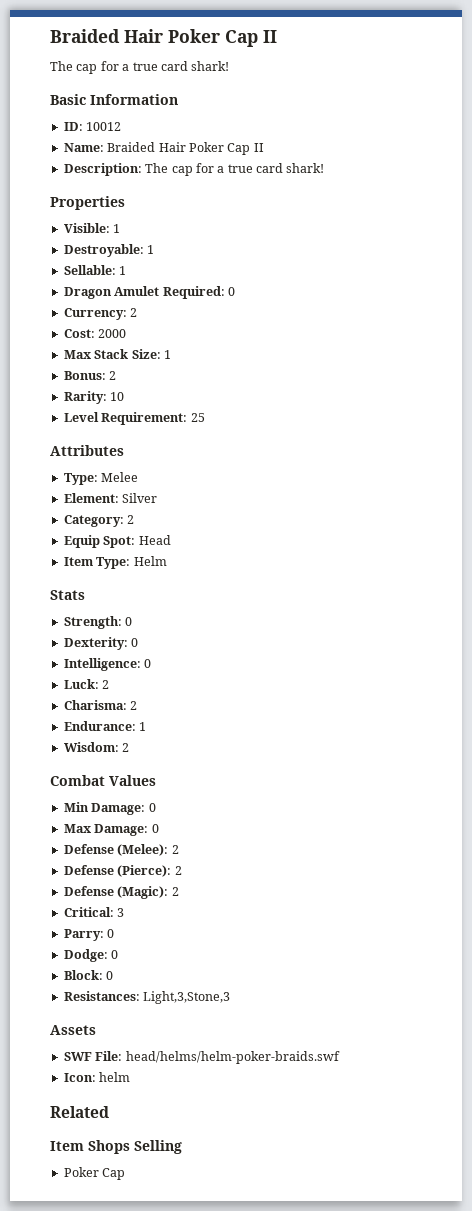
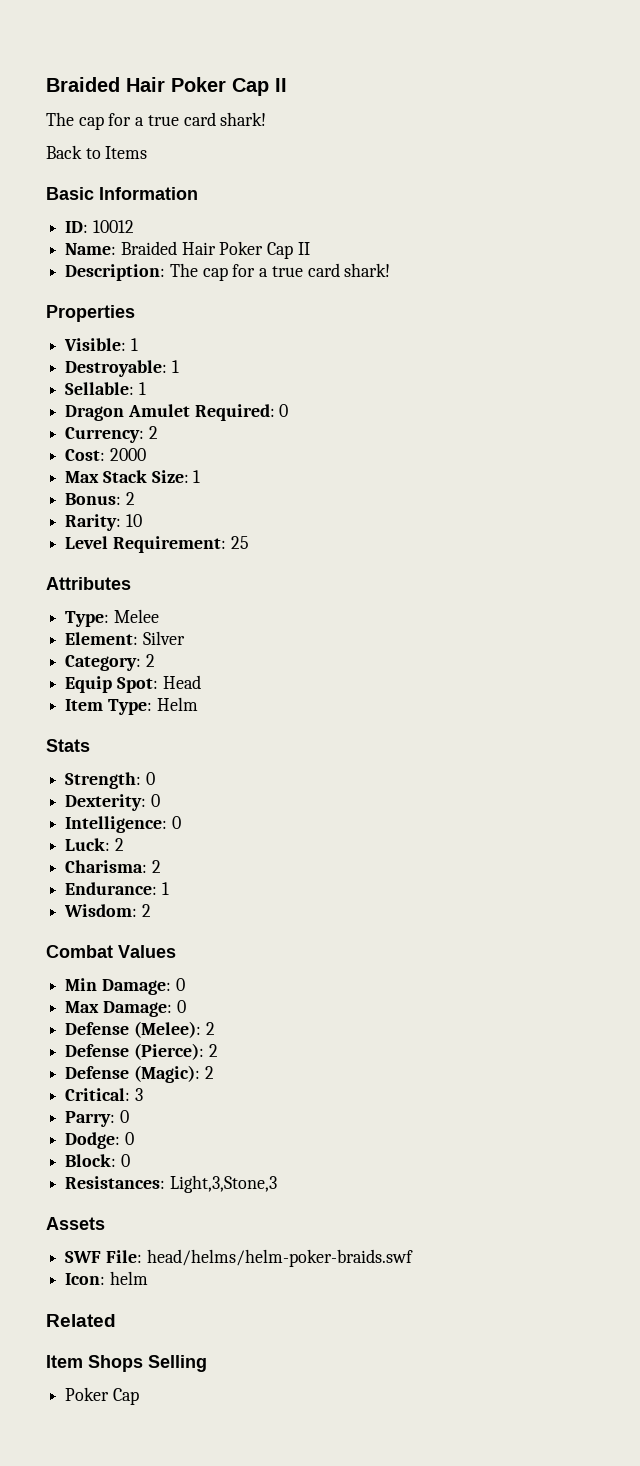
+ Back to Items

